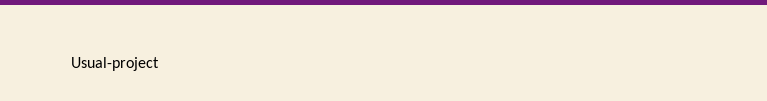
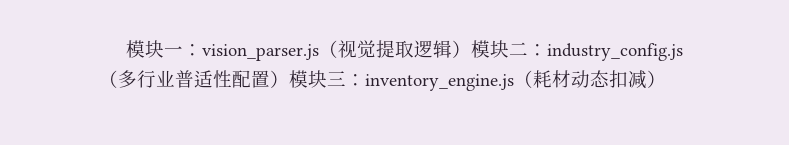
- Usual-project
+ 模块一：vision_parser.js（视觉提取逻辑）模块二：industry_config.js（多行业普适性配置）模块三：inventory_engine.js（耗材动态扣减）

